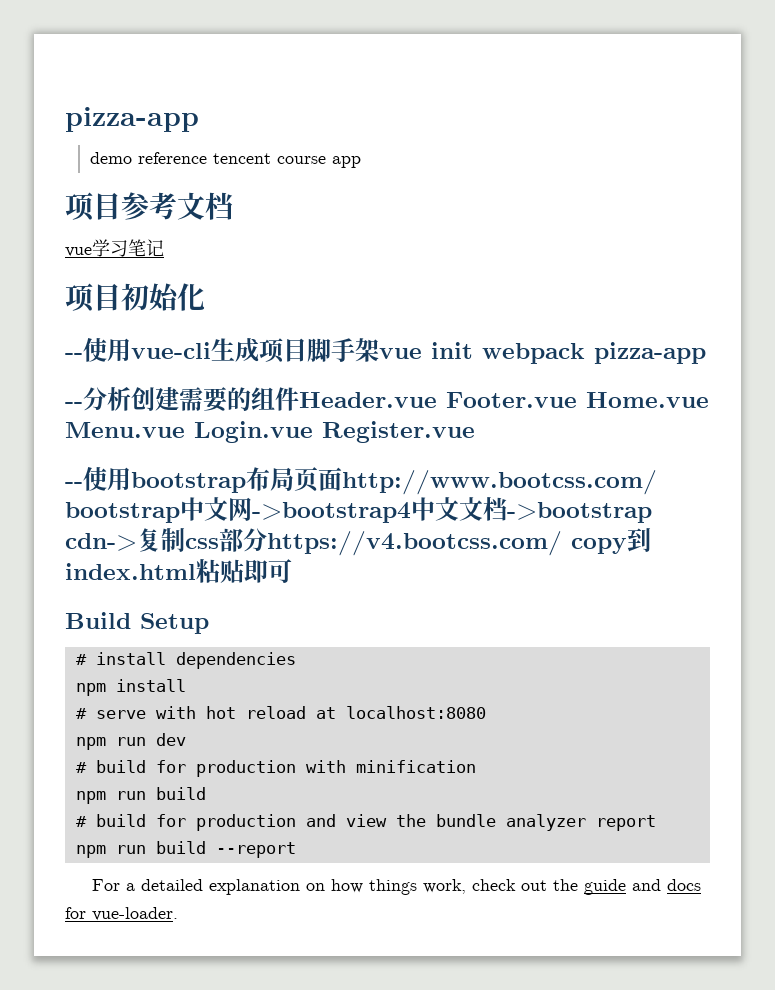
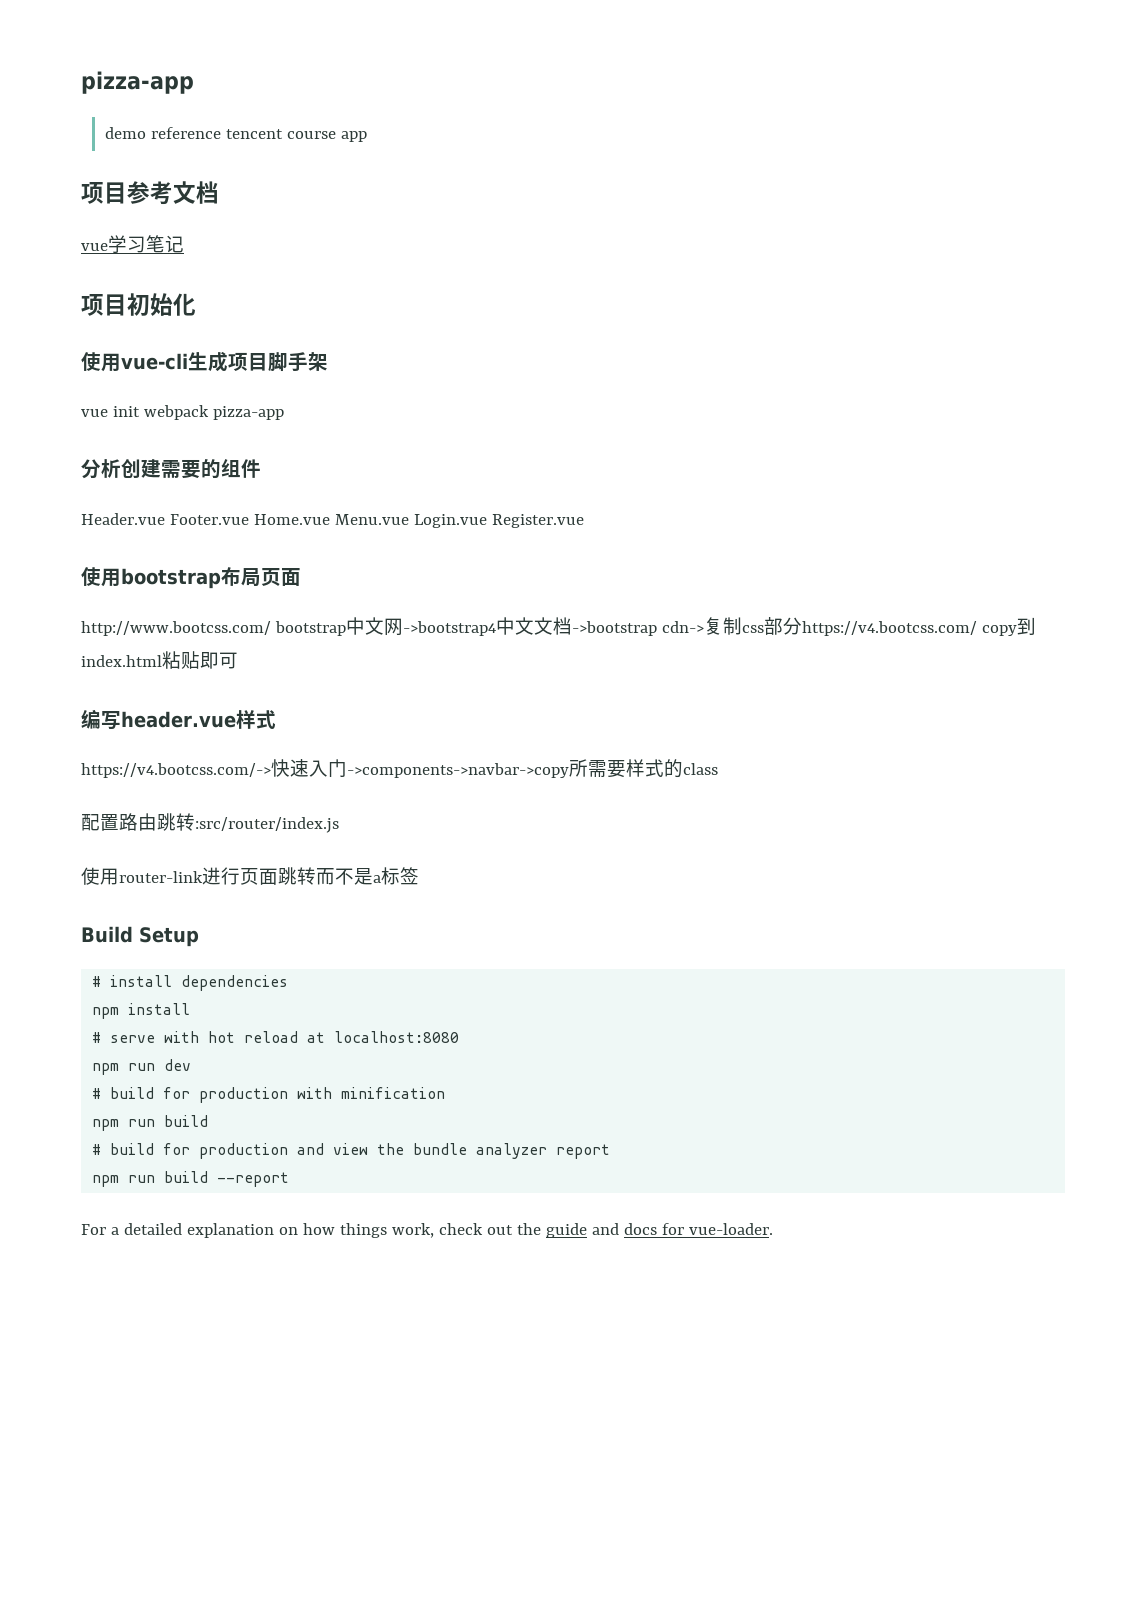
- --使用vue-cli生成项目脚手架vue init webpack pizza-app
+ 使用vue-cli生成项目脚手架
+ vue init webpack pizza-app
- --分析创建需要的组件Header.vue Footer.vue Home.vue Menu.vue Login.vue Register.vue
+ 分析创建需要的组件
+ Header.vue Footer.vue Home.vue Menu.vue Login.vue Register.vue
- --使用bootstrap布局页面http://www.bootcss.com/ bootstrap中文网->bootstrap4中文文档->bootstrap cdn->复制css部分https://v4.bootcss.com/ copy到index.html粘贴即可
+ 使用bootstrap布局页面
+ http://www.bootcss.com/ bootstrap中文网->bootstrap4中文文档->bootstrap cdn->复制css部分https://v4.bootcss.com/ copy到index.html粘贴即可
+ 编写header.vue样式
+ https://v4.bootcss.com/->快速入门->components->navbar->copy所需要样式的class
+ 配置路由跳转:src/router/index.js
+ 使用router-link进行页面跳转而不是a标签

